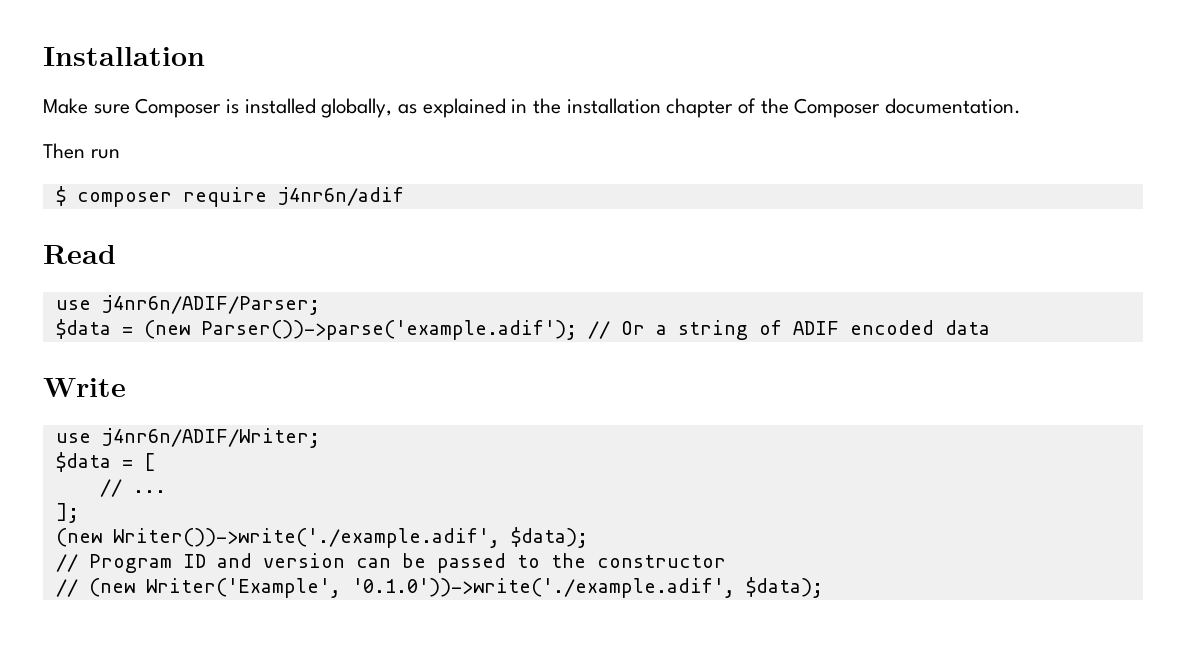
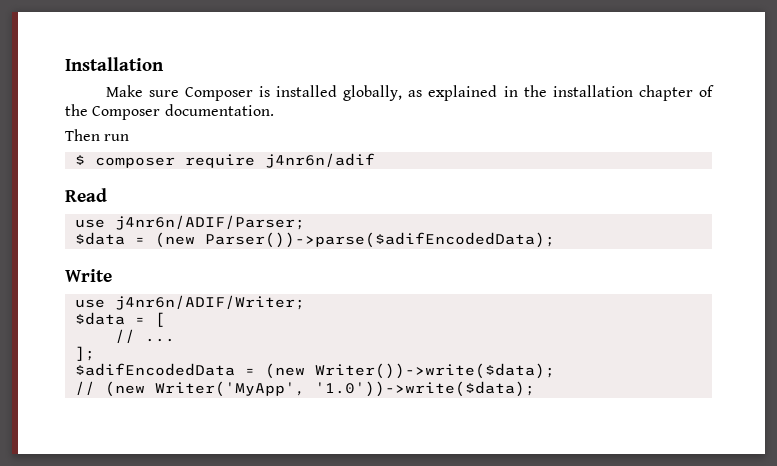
- $data = (new Parser())->parse('example.adif'); // Or a string of ADIF encoded data
+ $data = (new Parser())->parse($adifEncodedData);
- (new Writer())->write('./example.adif', $data);
- // Program ID and version can be passed to the constructor
- // (new Writer('Example', '0.1.0'))->write('./example.adif', $data);
+ $adifEncodedData = (new Writer())->write($data);
+ // (new Writer('MyApp', '1.0'))->write($data);

